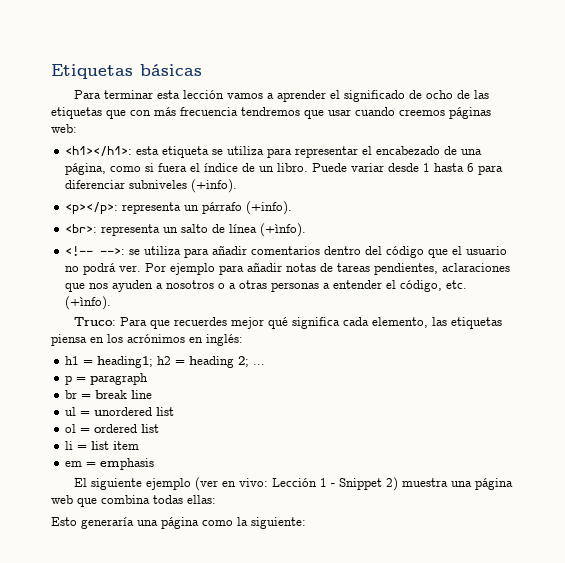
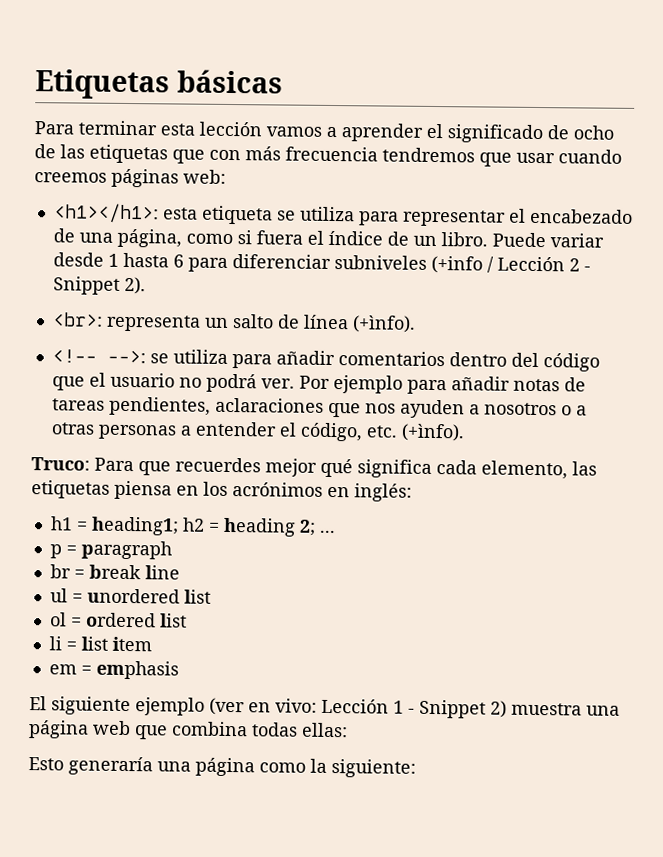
- Puede variar desde 1 hasta 6 para diferenciar subniveles (+info).
- <p></p>: representa un párrafo (+info).
+ Puede variar desde 1 hasta 6 para diferenciar subniveles (+info / Lección 2 - Snippet 2).

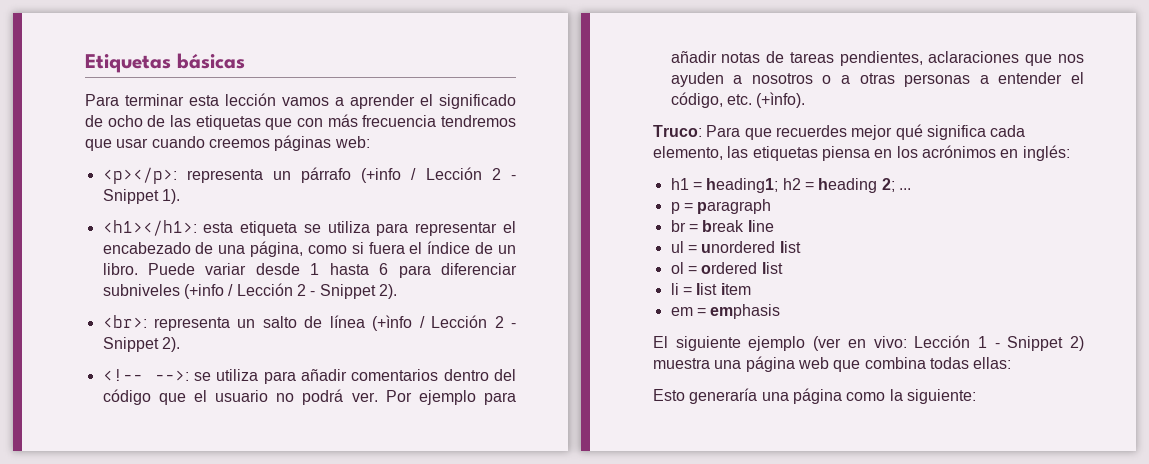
+ <p></p>: representa un párrafo (+info / Lección 2 - Snippet 1).
- <br>: representa un salto de línea (+ìnfo).
+ <br>: representa un salto de línea (+ìnfo / Lección 2 - Snippet 2).

